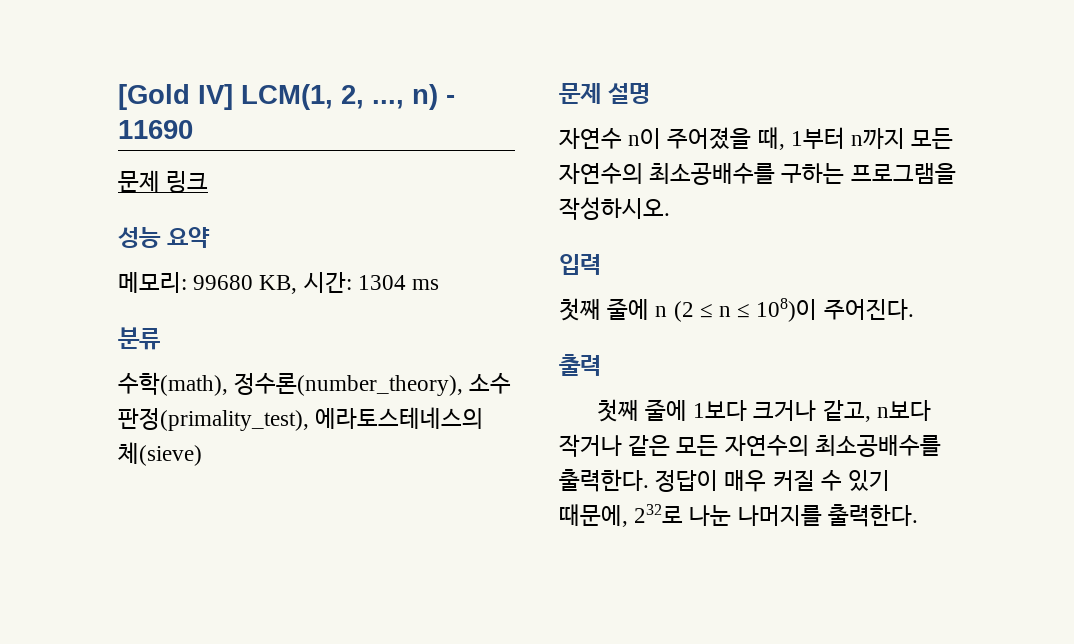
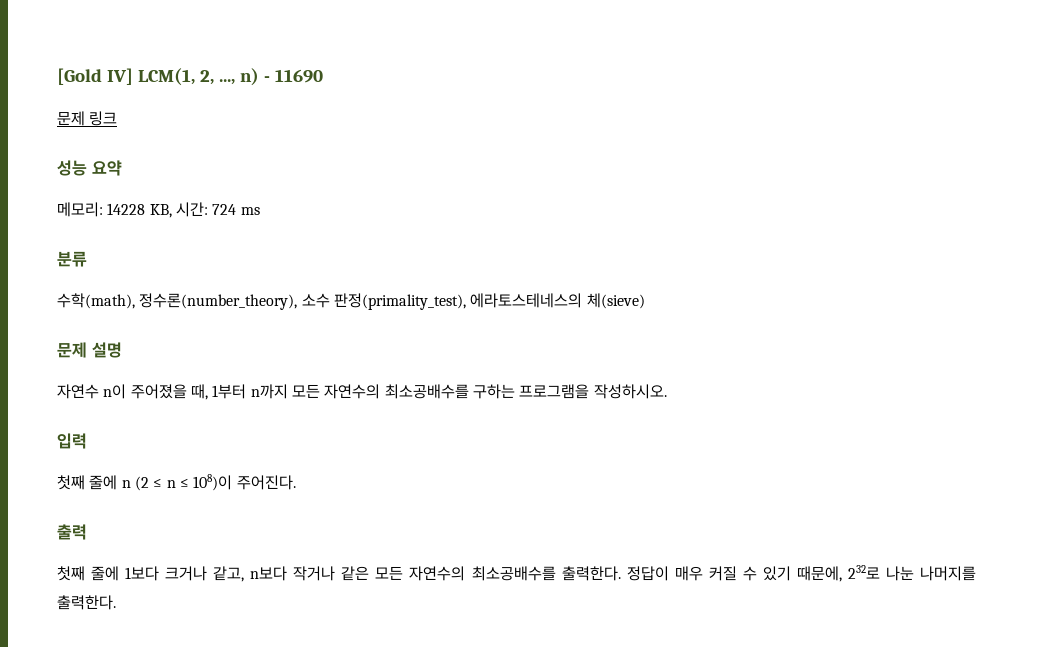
- 메모리: 99680 KB, 시간: 1304 ms
+ 메모리: 14228 KB, 시간: 724 ms

